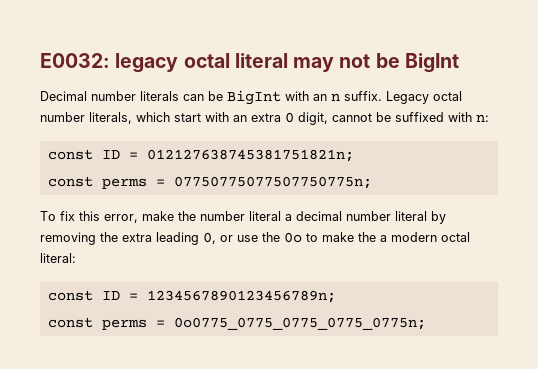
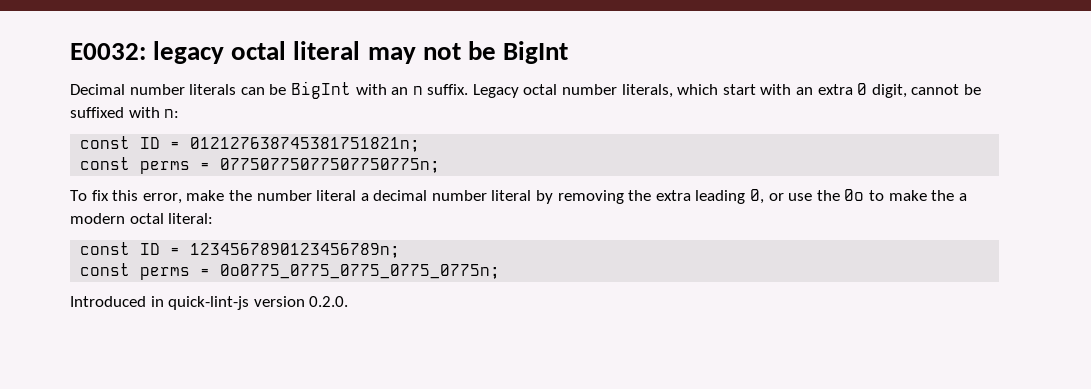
+ Introduced in quick-lint-js version 0.2.0.

